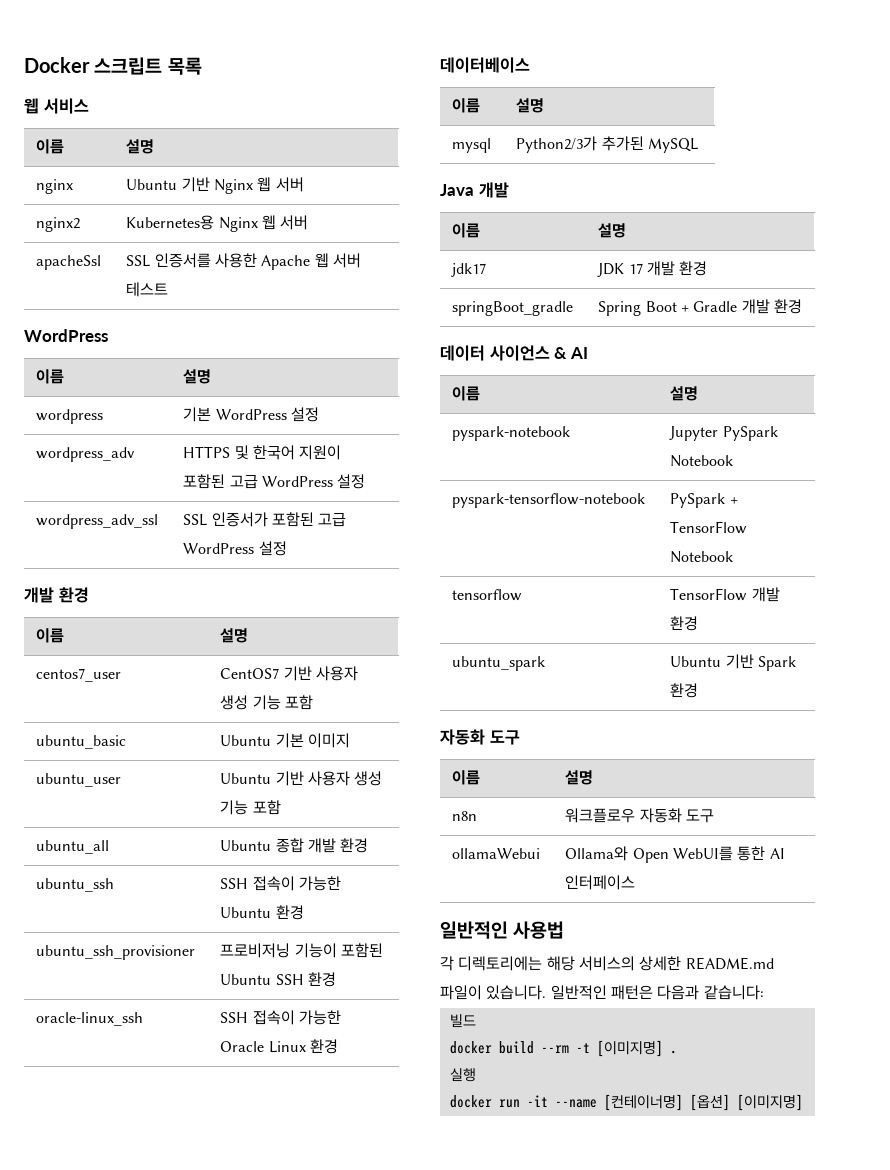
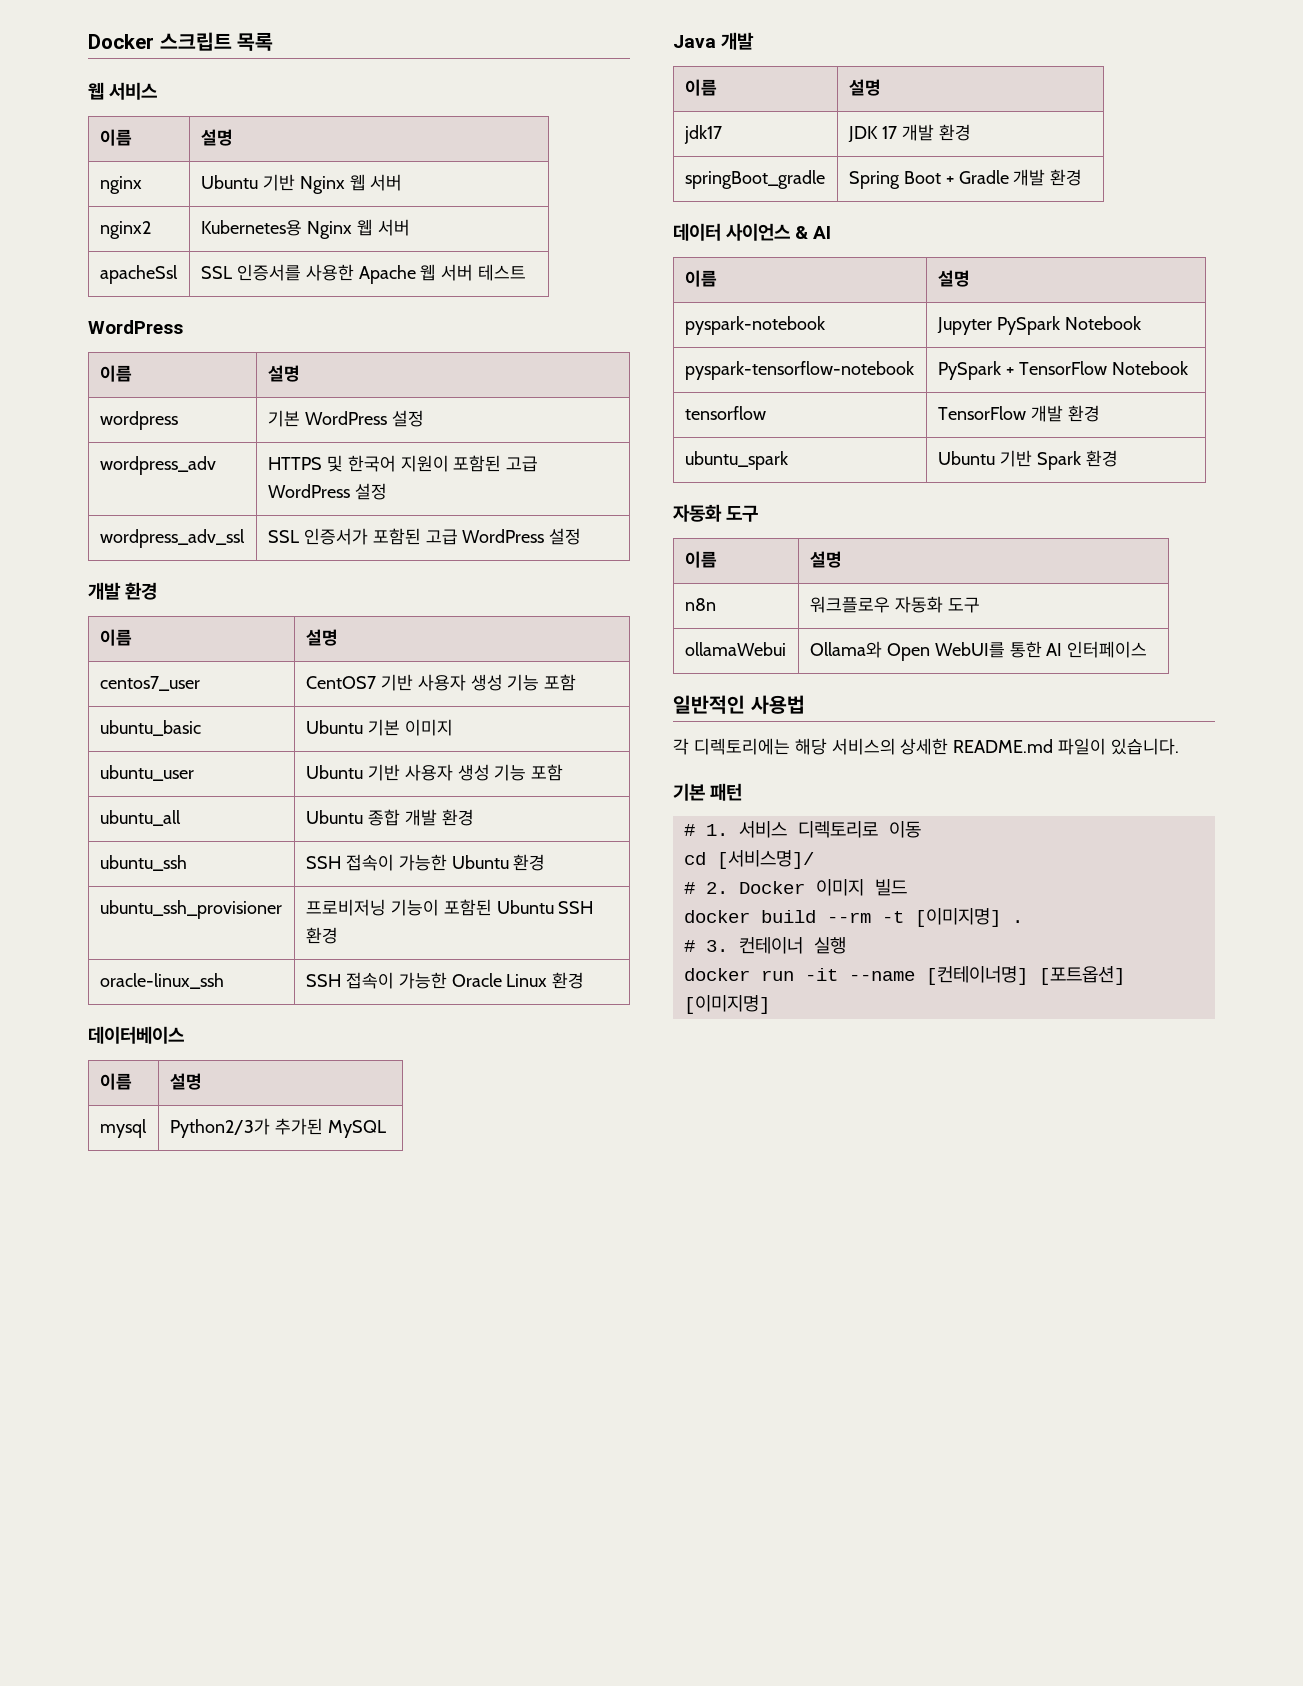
- 각 디렉토리에는 해당 서비스의 상세한 README.md 파일이 있습니다. 일반적인 패턴은 다음과 같습니다:
- 빌드
+ 각 디렉토리에는 해당 서비스의 상세한 README.md 파일이 있습니다.
+ 기본 패턴
+ # 1. 서비스 디렉토리로 이동
+ cd [서비스명]/
+ # 2. Docker 이미지 빌드
- 실행
+ # 3. 컨테이너 실행
- docker run -it --name [컨테이너명] [옵션] [이미지명]
+ docker run -it --name [컨테이너명] [포트옵션] [이미지명]

